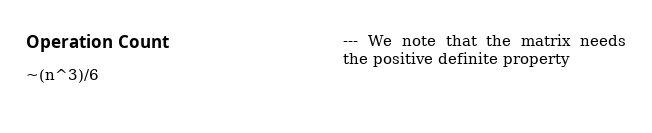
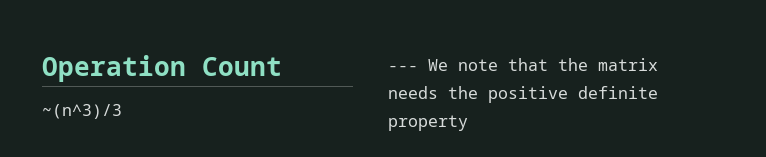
- ~(n^3)/6
+ ~(n^3)/3

